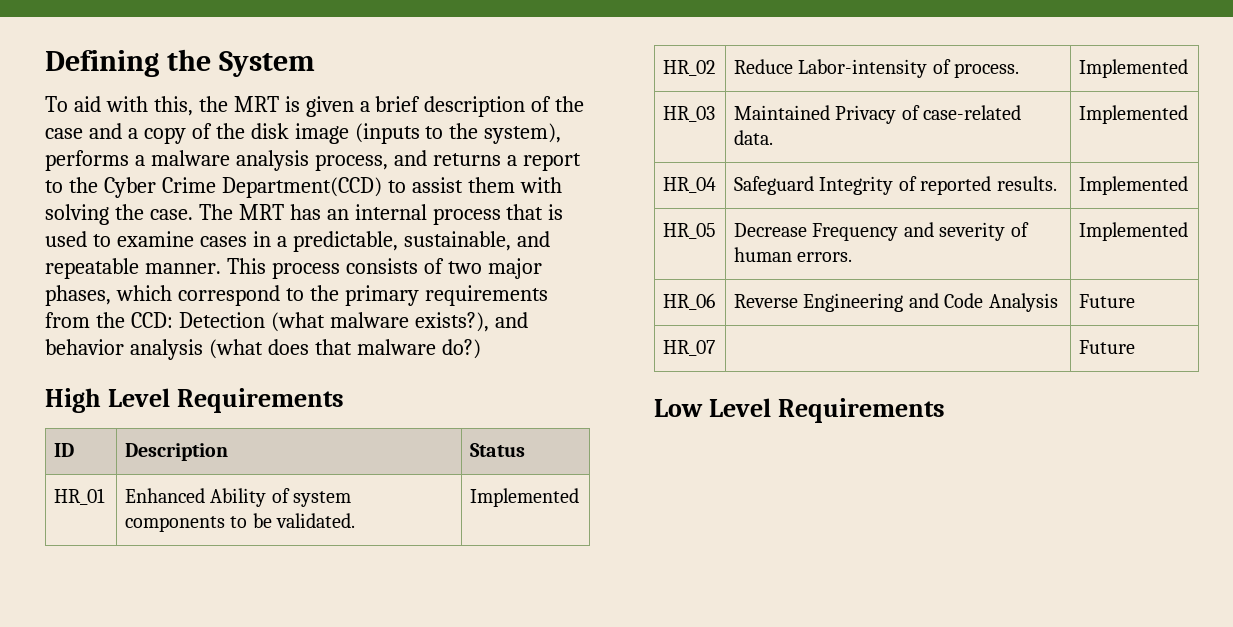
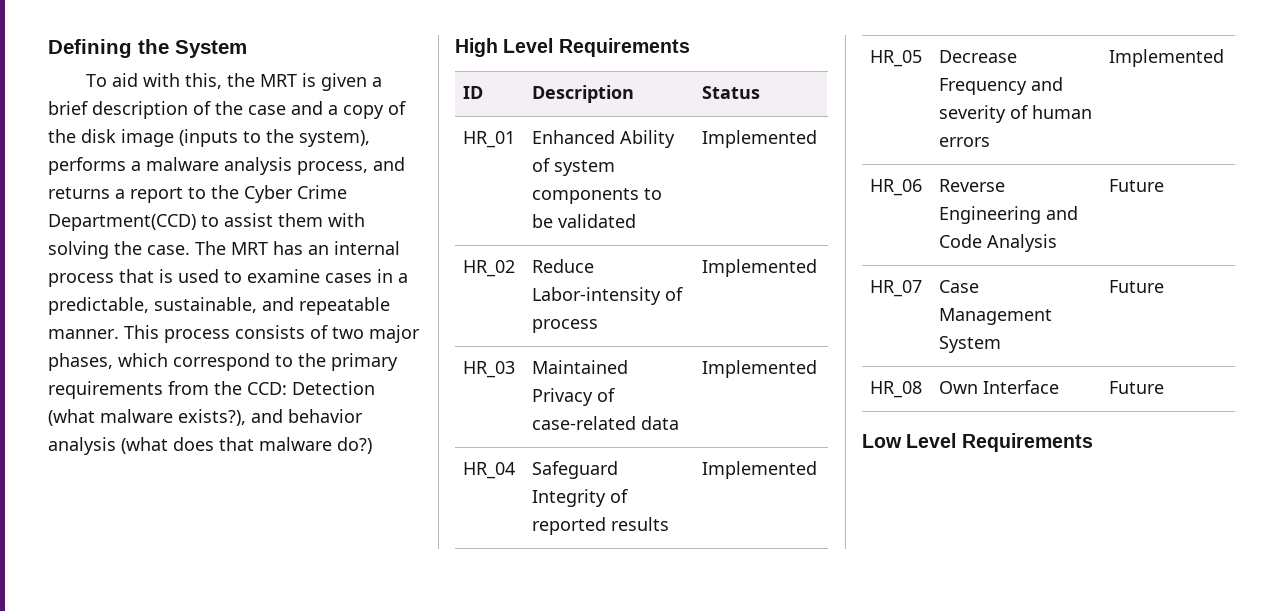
- HR_01 | Enhanced Ability of system components to be validated. | Implemented
+ HR_01 | Enhanced Ability of system components to be validated | Implemented
- HR_02 | Reduce Labor-intensity of process. | Implemented
+ HR_02 | Reduce Labor-intensity of process | Implemented
- HR_03 | Maintained Privacy of case-related data. | Implemented
+ HR_03 | Maintained Privacy of case-related data | Implemented
- HR_04 | Safeguard Integrity of reported results. | Implemented
+ HR_04 | Safeguard Integrity of reported results | Implemented
- HR_05 | Decrease Frequency and severity of human errors. | Implemented
+ HR_05 | Decrease Frequency and severity of human errors | Implemented
- HR_07 | | Future
+ HR_07 | Case Management System | Future
+ HR_08 | Own Interface | Future

